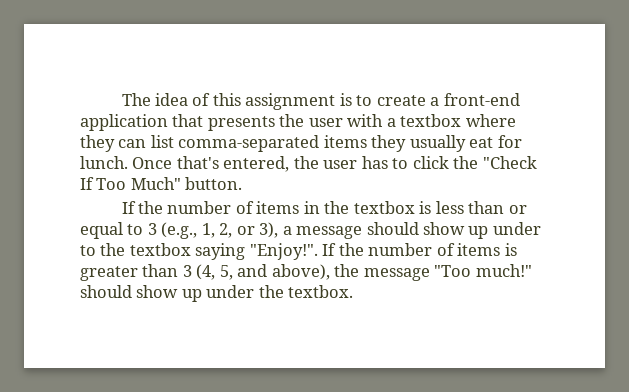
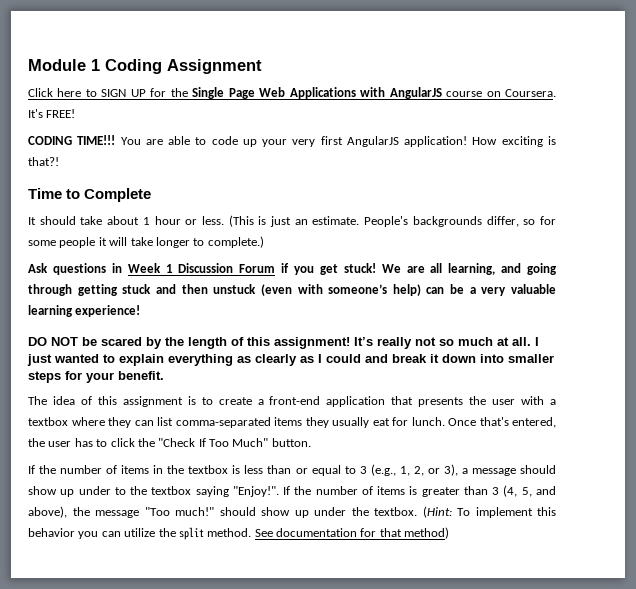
+ Module 1 Coding Assignment
+ Click here to SIGN UP for the Single Page Web Applications with AngularJS course on Coursera. It's FREE!
+ CODING TIME!!! You are able to code up your very first AngularJS application! How exciting is that?!
+ Time to Complete
+ It should take about 1 hour or less. (This is just an estimate. People's backgrounds differ, so for some people it will take longer to complete.)
+ Ask questions in Week 1 Discussion Forum if you get stuck! We are all learning, and going through getting stuck and then unstuck (even with someone’s help) can be a very valuable learning experience!
+ DO NOT be scared by the length of this assignment! It’s really not so much at all. I just wanted to explain everything as clearly as I could and break it down into smaller steps for your benefit.
+ (Hint: To implement this behavior you can utilize the split method. See documentation for that method)

